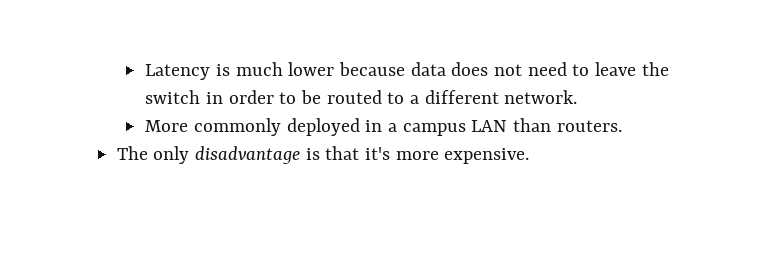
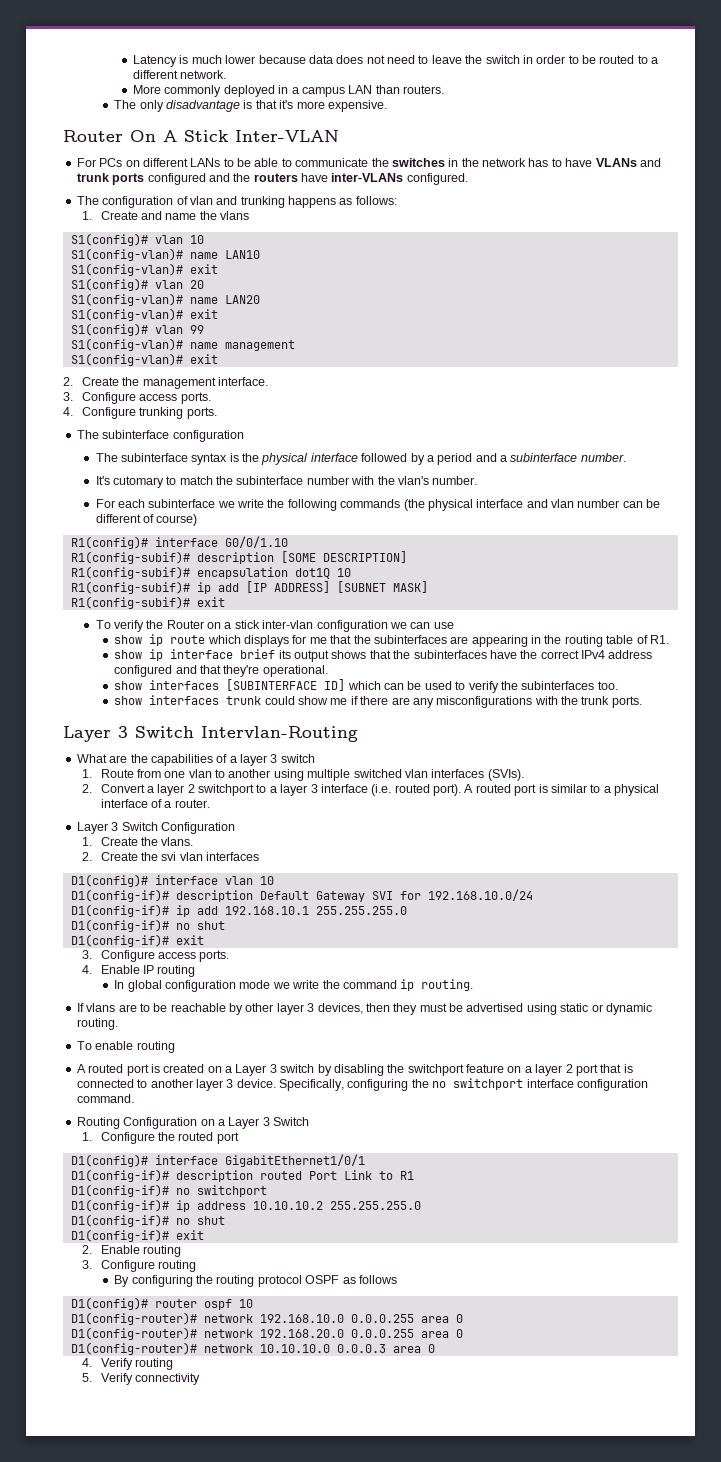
+ Router On A Stick Inter-VLAN
+ For PCs on different LANs to be able to communicate the switches in the network has to have VLANs and trunk ports configured and the routers have inter-VLANs configured.
+ The configuration of vlan and trunking happens as follows:
+ 1. Create and name the vlans
+ S1(config)# vlan 10
+ S1(config-vlan)# name LAN10
+ S1(config-vlan)# exit
+ S1(config)# vlan 20
+ S1(config-vlan)# name LAN20
+ S1(config-vlan)# exit
+ S1(config)# vlan 99
+ S1(config-vlan)# name management
+ S1(config-vlan)# exit
+ 2. Create the management interface.
+ 3. Configure access ports.
+ 4. Configure trunking ports.
+ The subinterface configuration
+ The subinterface syntax is the physical interface followed by a period and a subinterface number.
+ It's cutomary to match the subinterface number with the vlan's number.
+ For each subinterface we write the following commands (the physical interface and vlan number can be different of course)
+ R1(config)# interface G0/0/1.10
+ R1(config-subif)# description [SOME DESCRIPTION]
+ R1(config-subif)# encapsulation dot1Q 10
+ R1(config-subif)# ip add [IP ADDRESS] [SUBNET MASK]
+ R1(config-subif)# exit
+ To verify the Router on a stick inter-vlan configuration we can use
+ show ip route which displays for me that the subinterfaces are appearing in the routing table of R1.
+ show ip interface brief its output shows that the subinterfaces have the correct IPv4 address configured and that they're operational.
+ show interfaces [SUBINTERFACE ID] which can be used to verify the subinterfaces too.
+ show interfaces trunk could show me if there are any misconfigurations with the trunk ports.
+ Layer 3 Switch Intervlan-Routing
+ What are the capabilities of a layer 3 switch
+ 1. Route from one vlan to another using multiple switched vlan interfaces (SVIs).
+ 2. Convert a layer 2 switchport to a layer 3 interface (i.e. routed port). A routed port is similar to a physical interface of a router.
+ Layer 3 Switch Configuration
+ 1. Create the vlans.
+ 2. Create the svi vlan interfaces
+ D1(config)# interface vlan 10
+ D1(config-if)# description Default Gateway SVI for 192.168.10.0/24
+ D1(config-if)# ip add 192.168.10.1 255.255.255.0
+ D1(config-if)# no shut
+ D1(config-if)# exit
+ 3. Configure access ports.
+ 4. Enable IP routing
+ In global configuration mode we write the command ip routing.
+ If vlans are to be reachable by other layer 3 devices, then they must be advertised using static or dynamic routing.
+ To enable routing
+ A routed port is created on a Layer 3 switch by disabling the switchport feature on a layer 2 port that is connected to another layer 3 device. Specifically, configuring the no switchport interface configuration command.
+ Routing Configuration on a Layer 3 Switch
+ 1. Configure the routed port
+ D1(config)# interface GigabitEthernet1/0/1
+ D1(config-if)# description routed Port Link to R1
+ D1(config-if)# no switchport
+ D1(config-if)# ip address 10.10.10.2 255.255.255.0
+ D1(config-if)# no shut
+ D1(config-if)# exit
+ 2. Enable routing
+ 3. Configure routing
+ By configuring the routing protocol OSPF as follows
+ D1(config)# router ospf 10
+ D1(config-router)# network 192.168.10.0 0.0.0.255 area 0
+ D1(config-router)# network 192.168.20.0 0.0.0.255 area 0
+ D1(config-router)# network 10.10.10.0 0.0.0.3 area 0
+ 4. Verify routing
+ 5. Verify connectivity

